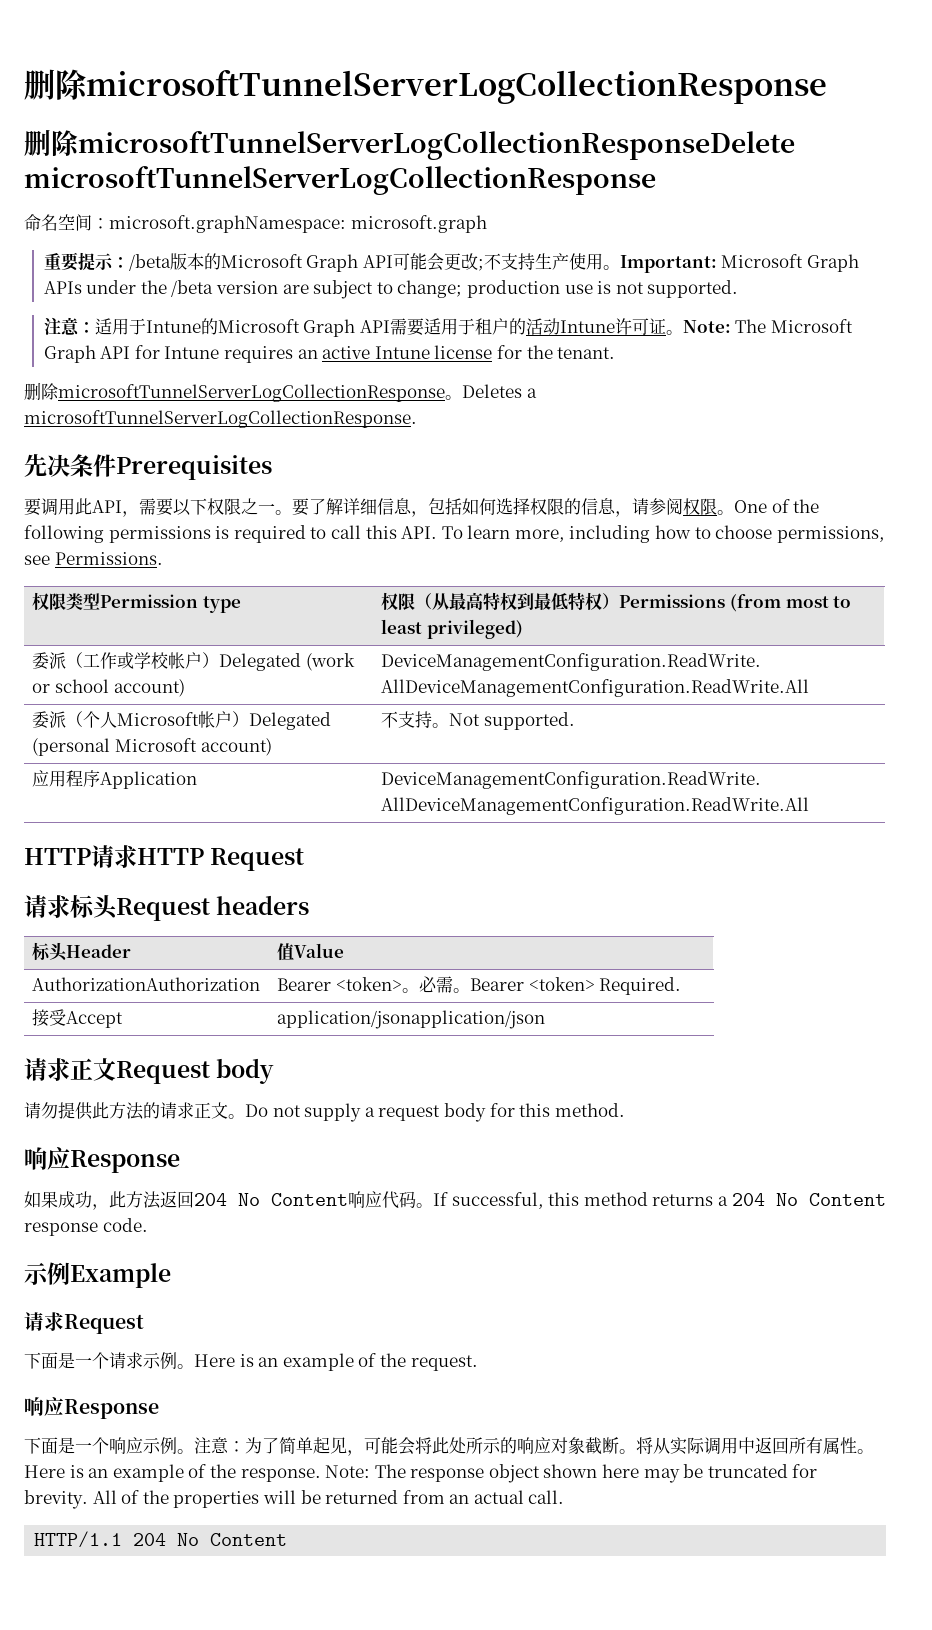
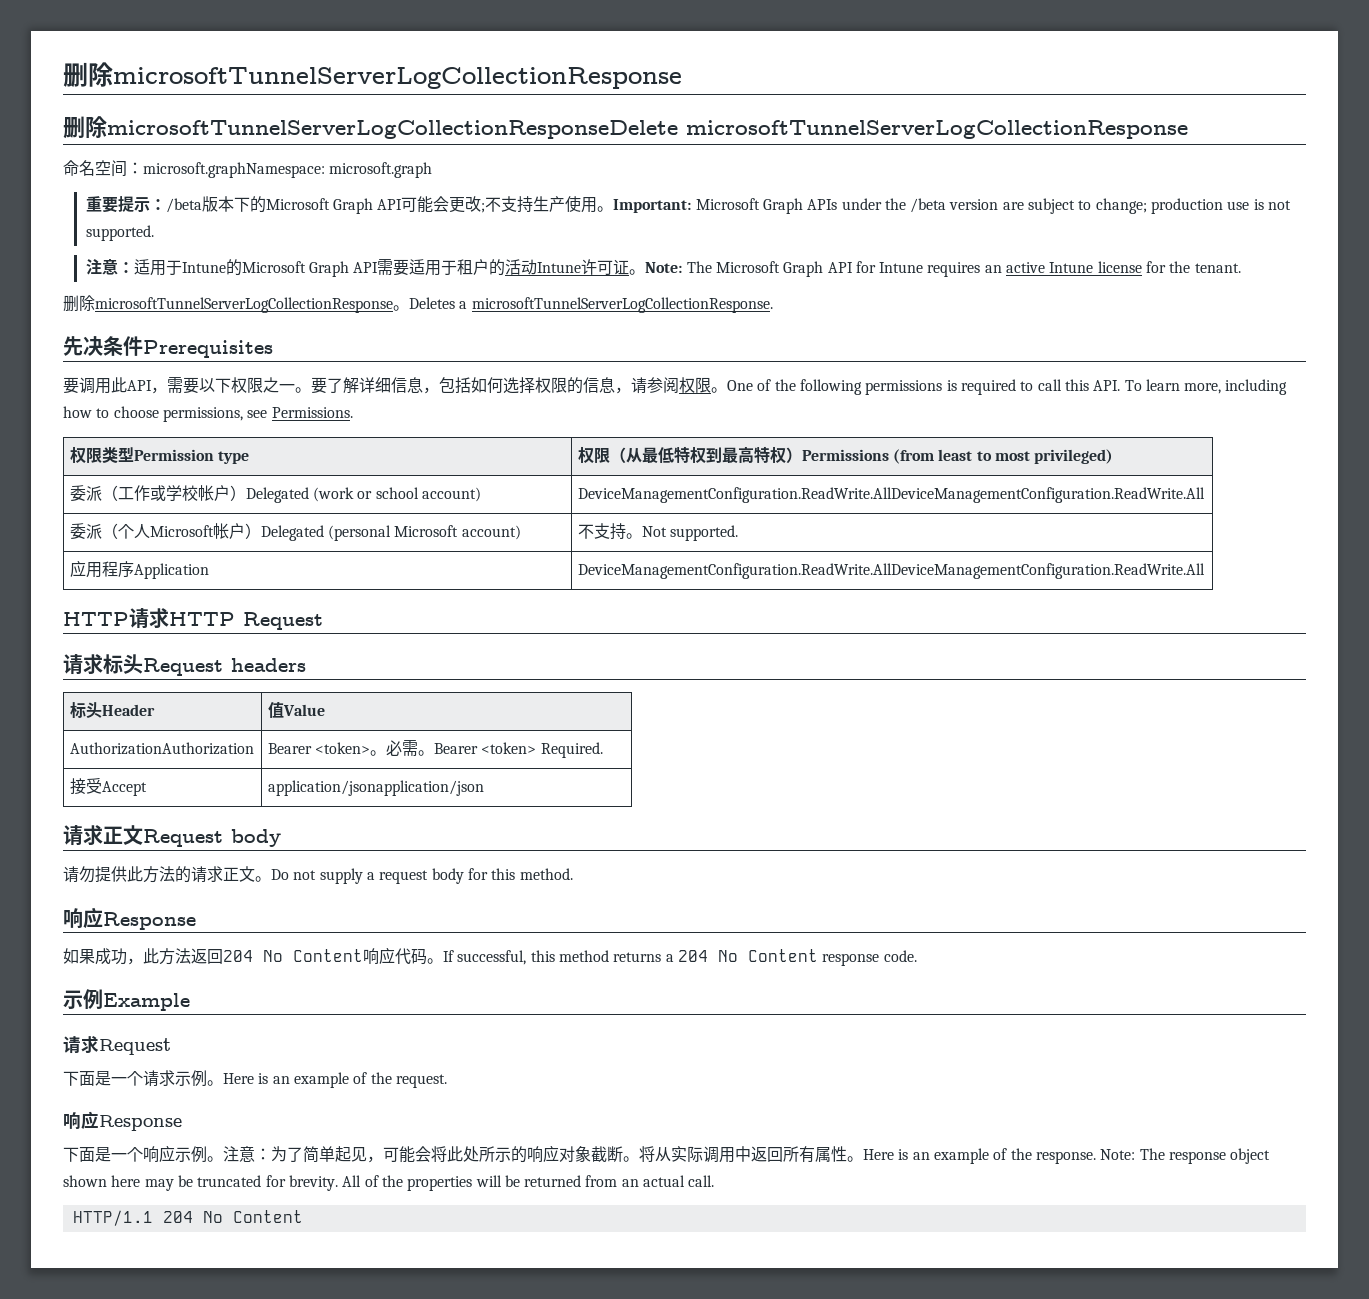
- 重要提示：/beta版本的Microsoft Graph API可能会更改;不支持生产使用。
+ 重要提示：/beta版本下的Microsoft Graph API可能会更改;不支持生产使用。
- 权限类型Permission type | 权限（从最高特权到最低特权）Permissions (from most to least privileged)
+ 权限类型Permission type | 权限（从最低特权到最高特权）Permissions (from least to most privileged)

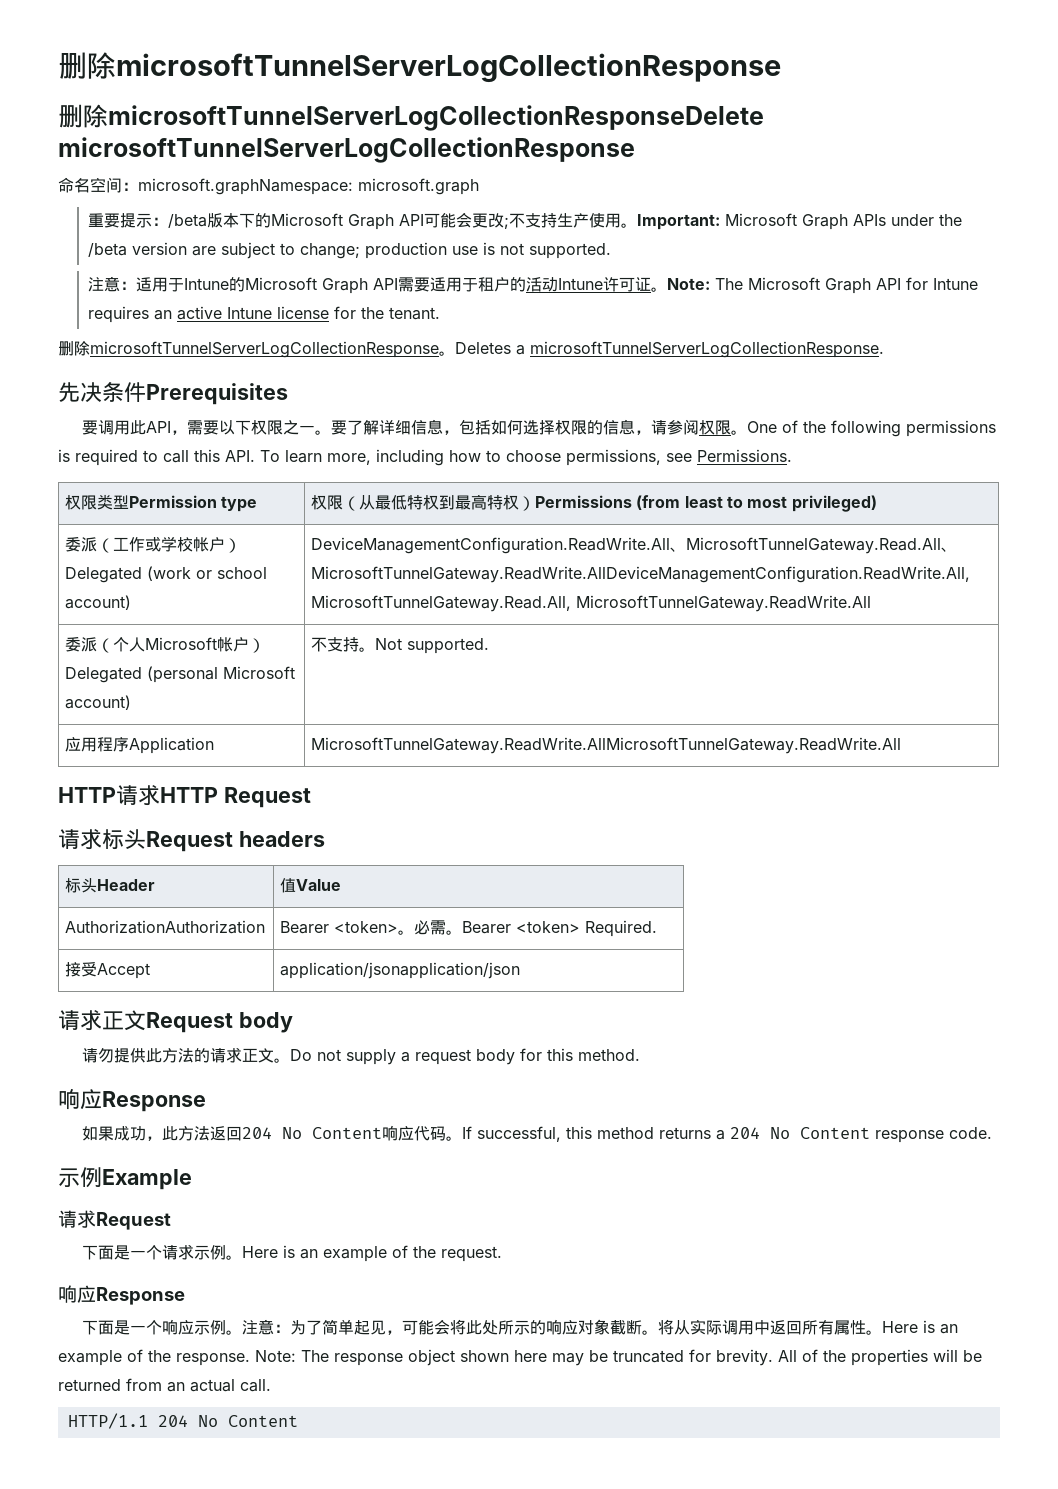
- 委派（工作或学校帐户）Delegated (work or school account) | DeviceManagementConfiguration.ReadWrite.AllDeviceManagementConfiguration.ReadWrite.All
+ 委派（工作或学校帐户）Delegated (work or school account) | DeviceManagementConfiguration.ReadWrite.All、MicrosoftTunnelGateway.Read.All、MicrosoftTunnelGateway.ReadWrite.AllDeviceManagementConfiguration.ReadWrite.All, MicrosoftTunnelGateway.Read.All, MicrosoftTunnelGateway.ReadWrite.All
- 应用程序Application | DeviceManagementConfiguration.ReadWrite.AllDeviceManagementConfiguration.ReadWrite.All
+ 应用程序Application | MicrosoftTunnelGateway.ReadWrite.AllMicrosoftTunnelGateway.ReadWrite.All

